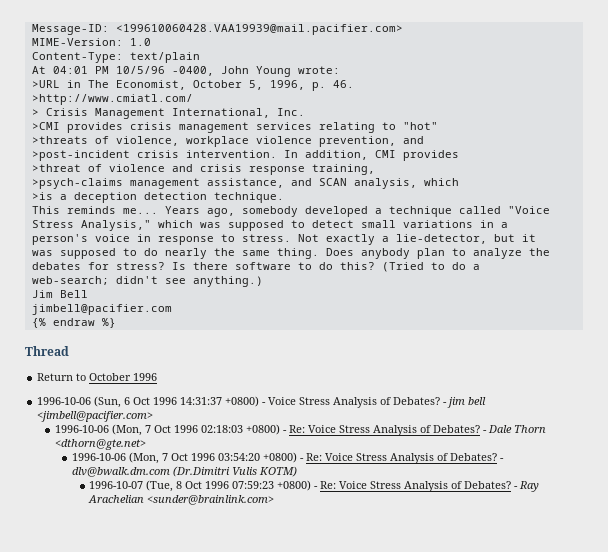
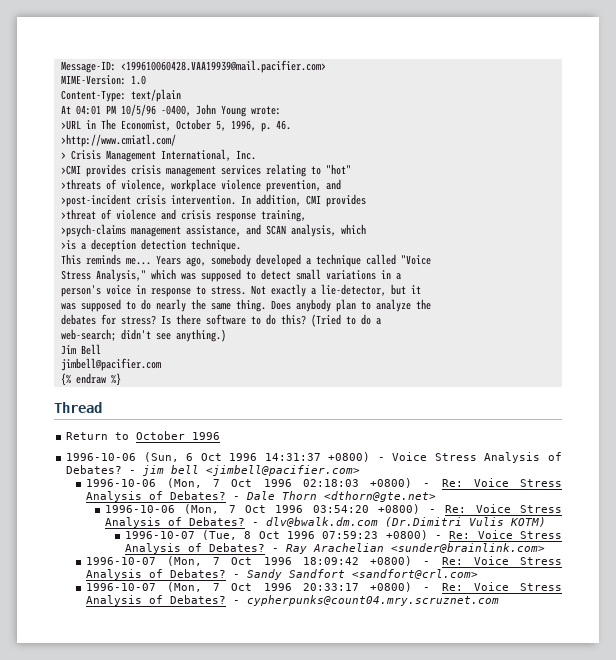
+ 1996-10-07 (Mon, 7 Oct 1996 18:09:42 +0800) - Re: Voice Stress Analysis of Debates? - Sandy Sandfort <sandfort@crl.com>
+ 1996-10-07 (Mon, 7 Oct 1996 20:33:17 +0800) - Re: Voice Stress Analysis of Debates? - cypherpunks@count04.mry.scruznet.com

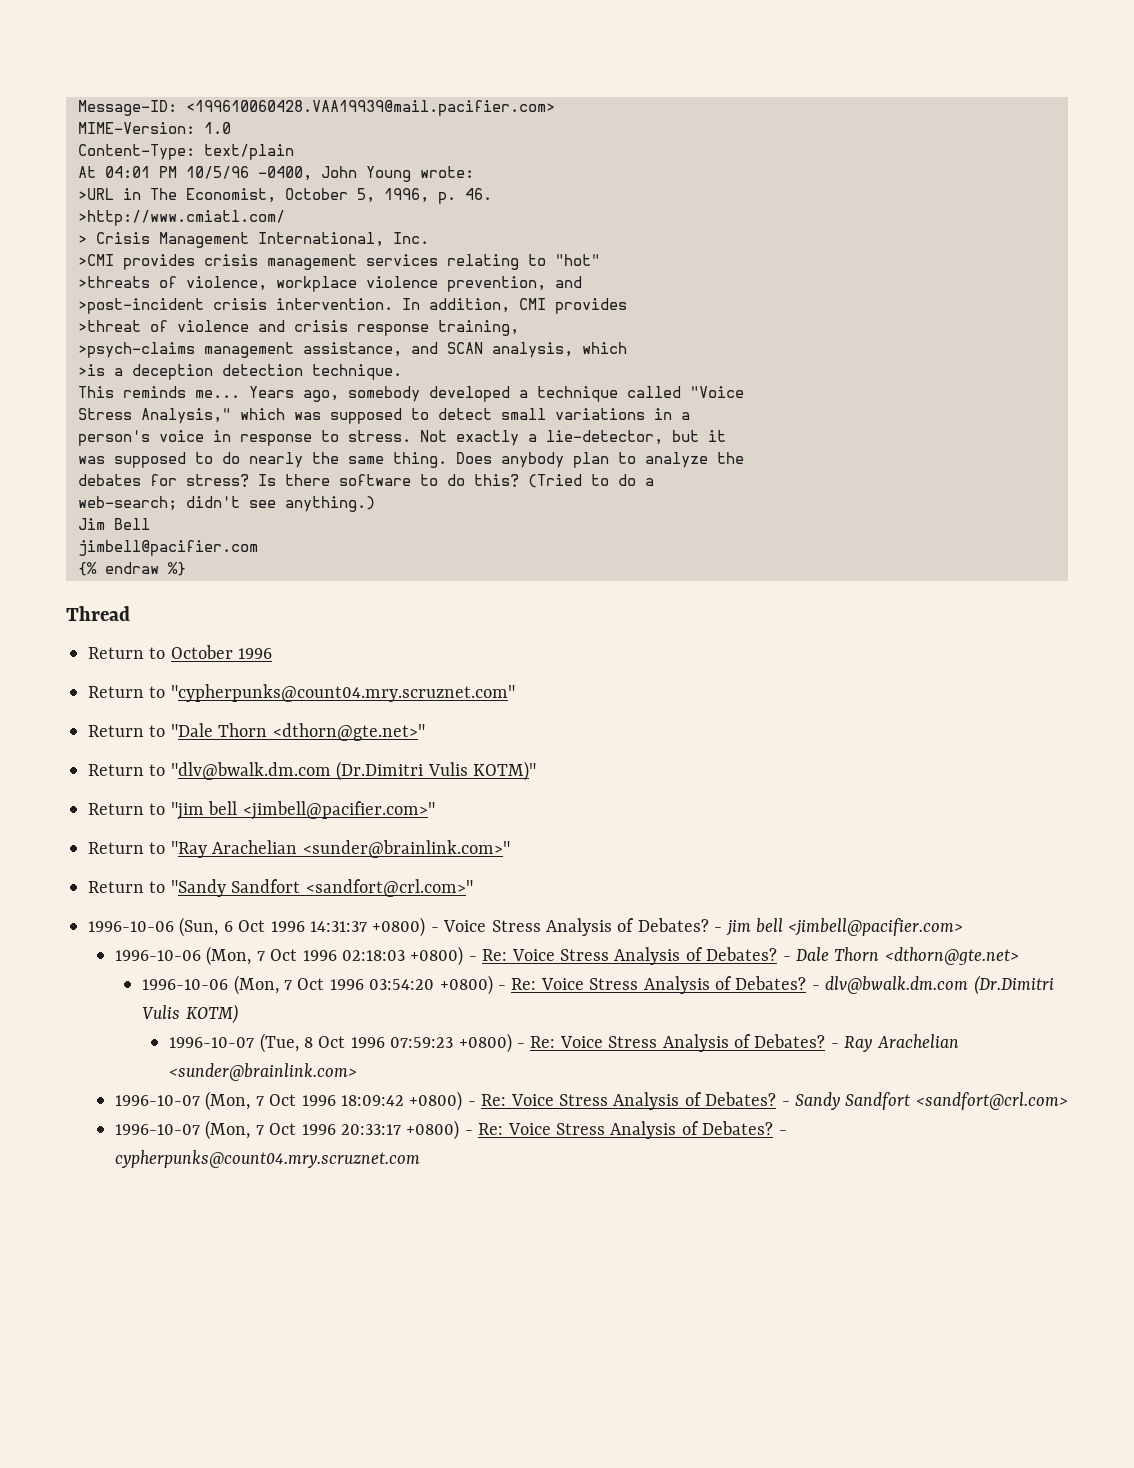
+ Return to "cypherpunks@count04.mry.scruznet.com"
+ Return to "Dale Thorn <dthorn@gte.net>"
+ Return to "dlv@bwalk.dm.com (Dr.Dimitri Vulis KOTM)"
+ Return to "jim bell <jimbell@pacifier.com>"
+ Return to "Ray Arachelian <sunder@brainlink.com>"
+ Return to "Sandy Sandfort <sandfort@crl.com>"

